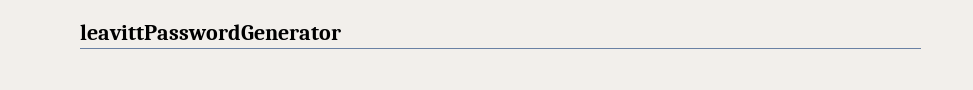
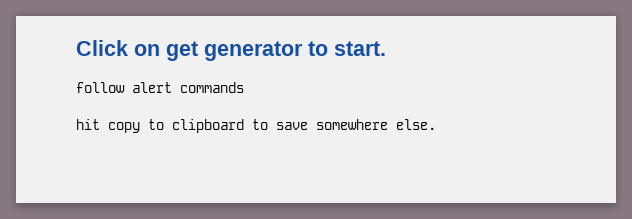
- leavittPasswordGenerator
+ Click on get generator to start.
+ follow alert commands
+ hit copy to clipboard to save somewhere else.

